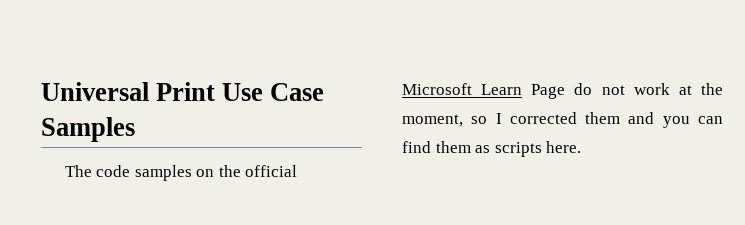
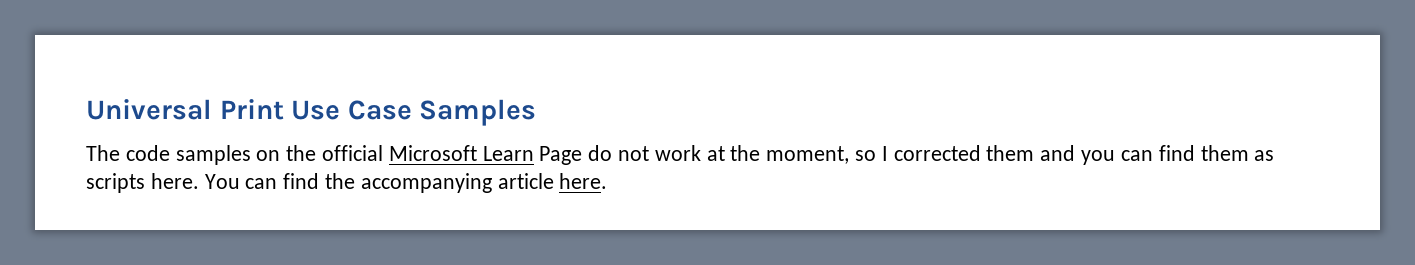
+ You can find the accompanying article here.

